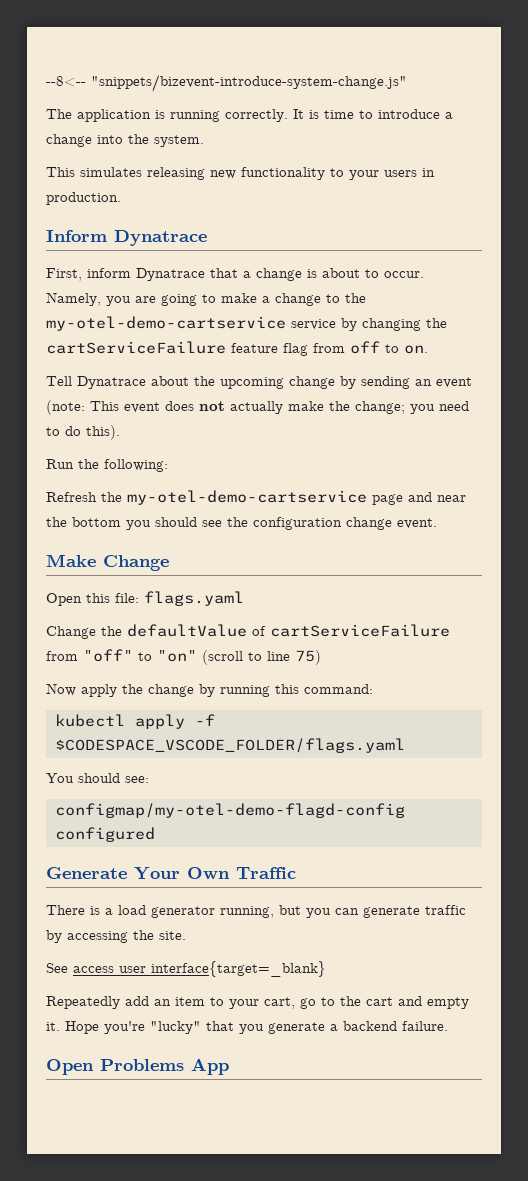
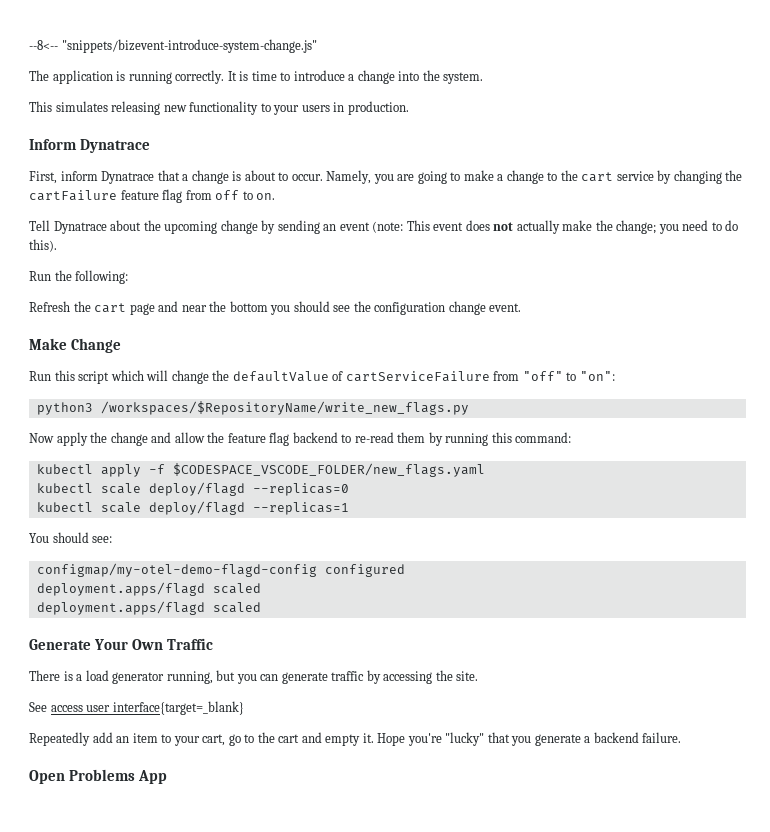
- Namely, you are going to make a change to the my-otel-demo-cartservice service by changing the cartServiceFailure feature flag from off to on.
+ Namely, you are going to make a change to the cart service by changing the cartFailure feature flag from off to on.
- Refresh the my-otel-demo-cartservice page and near the bottom you should see the configuration change event.
+ Refresh the cart page and near the bottom you should see the configuration change event.
- Open this file: flags.yaml
- Change the defaultValue of cartServiceFailure from "off" to "on" (scroll to line 75)
+ Run this script which will change the defaultValue of cartServiceFailure from "off" to "on":
+ python3 /workspaces/$RepositoryName/write_new_flags.py
- Now apply the change by running this command:
+ Now apply the change and allow the feature flag backend to re-read them by running this command:
- kubectl apply -f $CODESPACE_VSCODE_FOLDER/flags.yaml
+ kubectl apply -f $CODESPACE_VSCODE_FOLDER/new_flags.yaml
+ kubectl scale deploy/flagd --replicas=0
+ kubectl scale deploy/flagd --replicas=1
  configmap/my-otel-demo-flagd-config configured
+ deployment.apps/flagd scaled
+ deployment.apps/flagd scaled

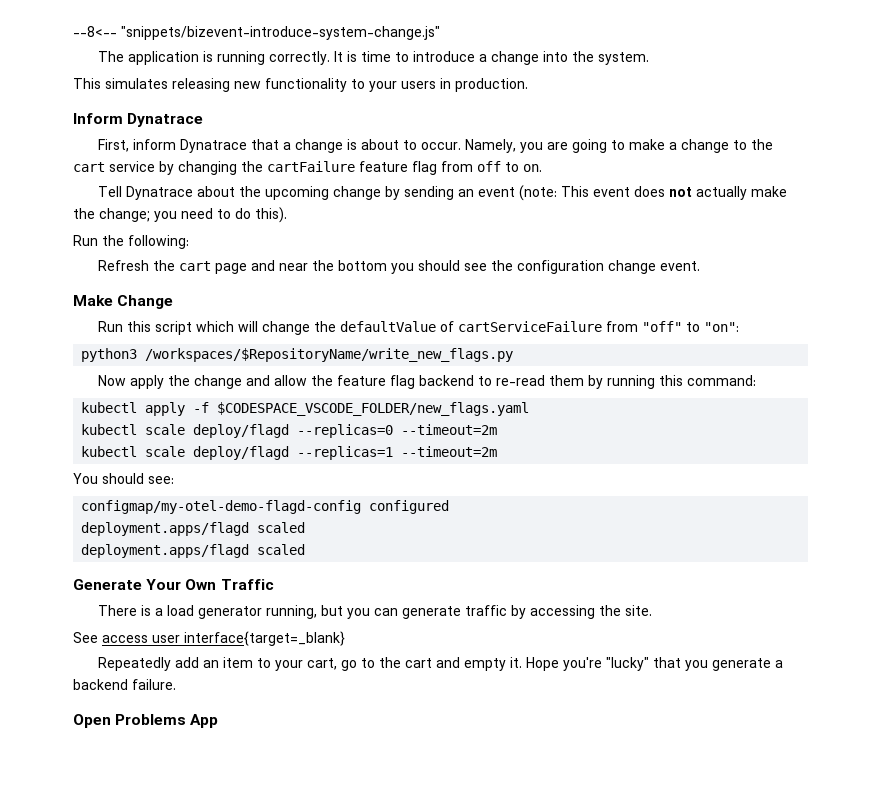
- kubectl scale deploy/flagd --replicas=0
+ kubectl scale deploy/flagd --replicas=0 --timeout=2m
- kubectl scale deploy/flagd --replicas=1
+ kubectl scale deploy/flagd --replicas=1 --timeout=2m

